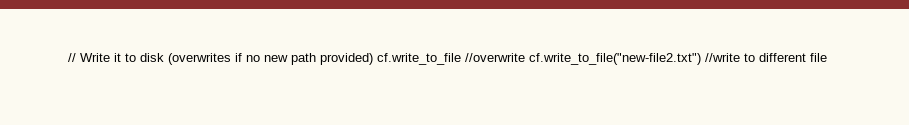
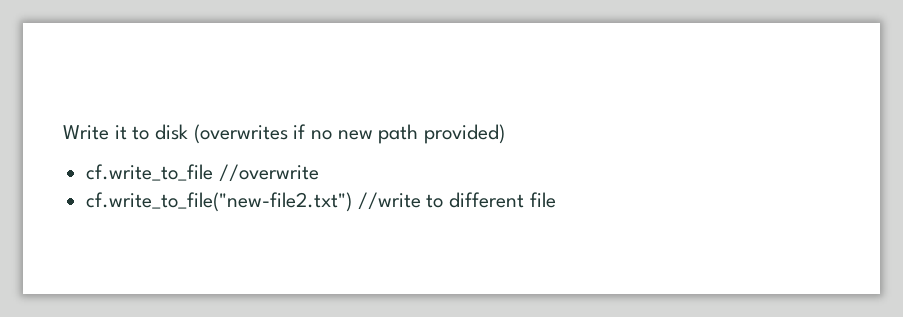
- // Write it to disk (overwrites if no new path provided) cf.write_to_file //overwrite cf.write_to_file("new-file2.txt") //write to different file
+ Write it to disk (overwrites if no new path provided)
+ cf.write_to_file //overwrite
+ cf.write_to_file("new-file2.txt") //write to different file

